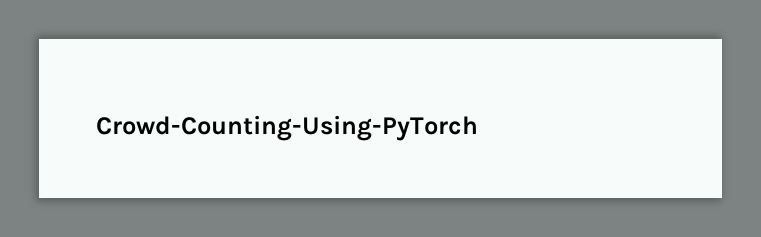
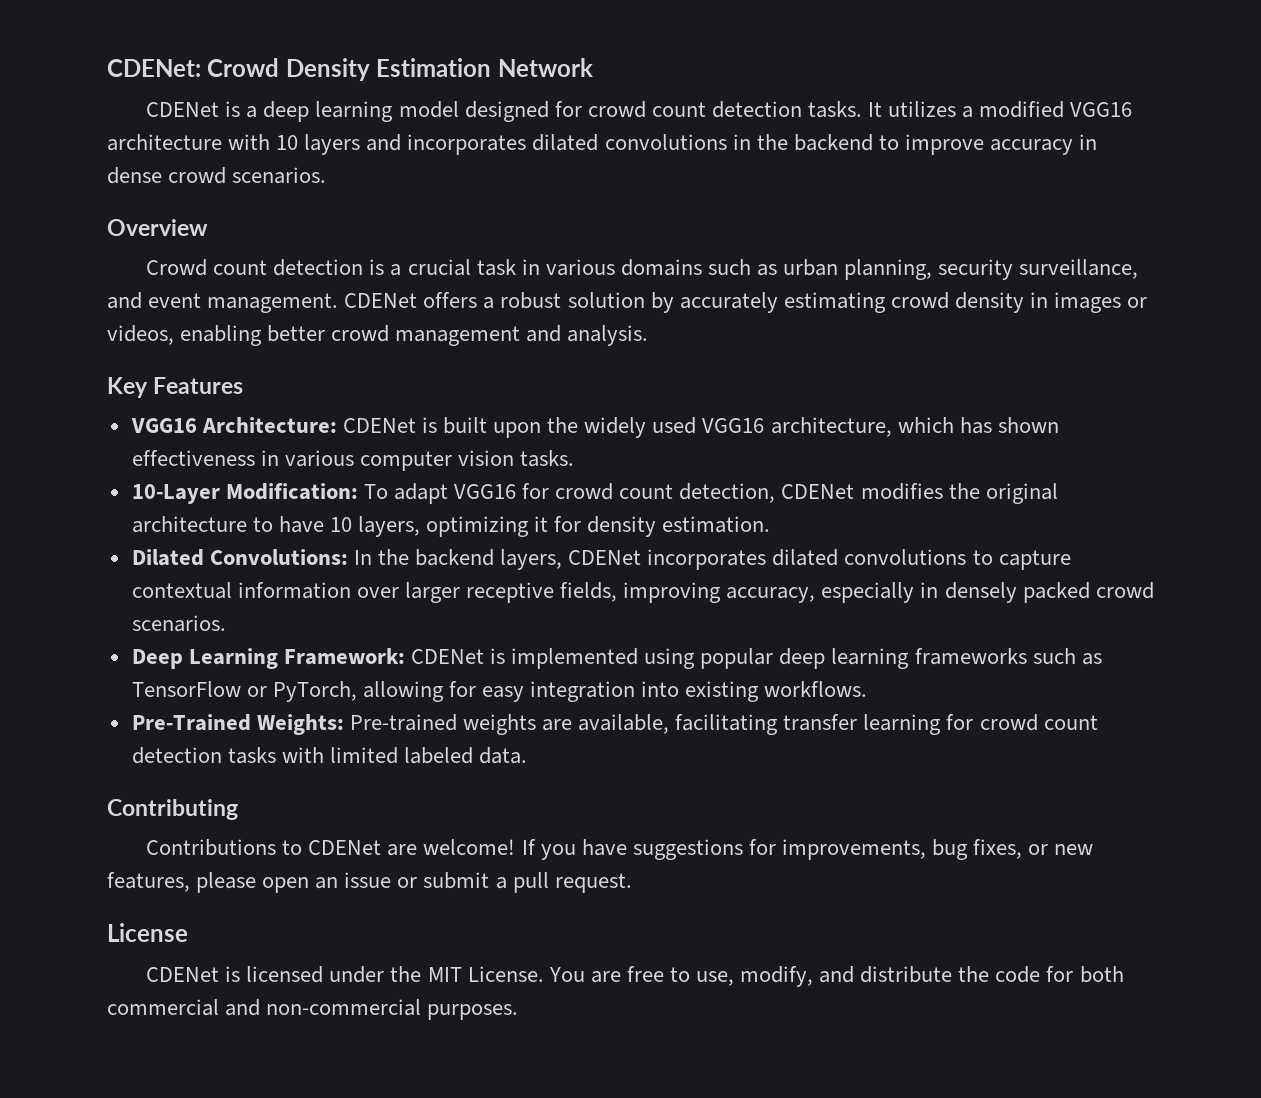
- Crowd-Counting-Using-PyTorch
+ CDENet: Crowd Density Estimation Network
+ CDENet is a deep learning model designed for crowd count detection tasks. It utilizes a modified VGG16 architecture with 10 layers and incorporates dilated convolutions in the backend to improve accuracy in dense crowd scenarios.
+ Overview
+ Crowd count detection is a crucial task in various domains such as urban planning, security surveillance, and event management. CDENet offers a robust solution by accurately estimating crowd density in images or videos, enabling better crowd management and analysis.
+ Key Features
+ VGG16 Architecture: CDENet is built upon the widely used VGG16 architecture, which has shown effectiveness in various computer vision tasks.
+ 10-Layer Modification: To adapt VGG16 for crowd count detection, CDENet modifies the original architecture to have 10 layers, optimizing it for density estimation.
+ Dilated Convolutions: In the backend layers, CDENet incorporates dilated convolutions to capture contextual information over larger receptive fields, improving accuracy, especially in densely packed crowd scenarios.
+ Deep Learning Framework: CDENet is implemented using popular deep learning frameworks such as TensorFlow or PyTorch, allowing for easy integration into existing workflows.
+ Pre-Trained Weights: Pre-trained weights are available, facilitating transfer learning for crowd count detection tasks with limited labeled data.
+ Contributing
+ Contributions to CDENet are welcome! If you have suggestions for improvements, bug fixes, or new features, please open an issue or submit a pull request.
+ License
+ CDENet is licensed under the MIT License. You are free to use, modify, and distribute the code for both commercial and non-commercial purposes.

